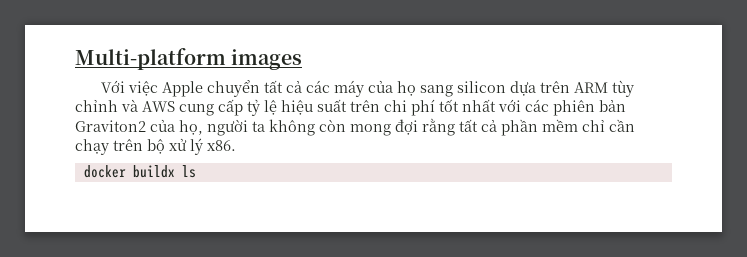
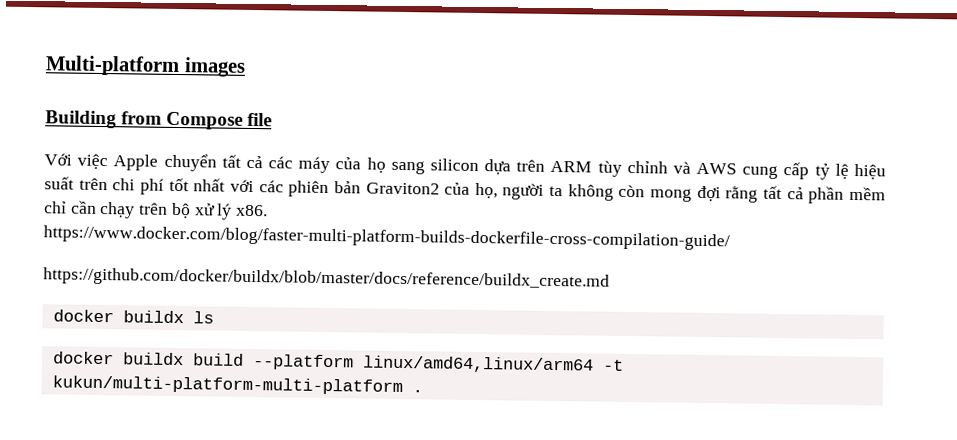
+ Building from Compose file
- Với việc Apple chuyển tất cả các máy của họ sang silicon dựa trên ARM tùy chỉnh và AWS cung cấp tỷ lệ hiệu suất trên chi phí tốt nhất với các phiên bản Graviton2 của họ, người ta không còn mong đợi rằng tất cả phần mềm chỉ cần chạy trên bộ xử lý x86.
+ Với việc Apple chuyển tất cả các máy của họ sang silicon dựa trên ARM tùy chỉnh và AWS cung cấp tỷ lệ hiệu suất trên chi phí tốt nhất với các phiên bản Graviton2 của họ, người ta không còn mong đợi rằng tất cả phần mềm chỉ cần chạy trên bộ xử lý x86. https://www.docker.com/blog/faster-multi-platform-builds-dockerfile-cross-compilation-guide/
+ https://github.com/docker/buildx/blob/master/docs/reference/buildx_create.md
+ docker buildx build --platform linux/amd64,linux/arm64 -t kukun/multi-platform-multi-platform .

